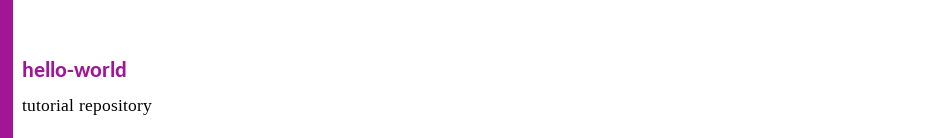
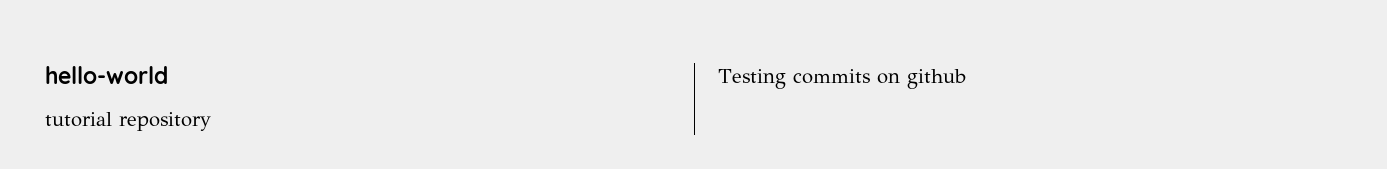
+ Testing commits on github

